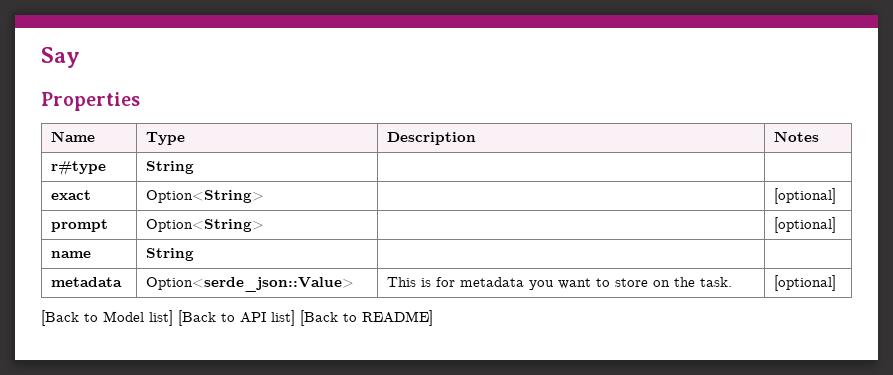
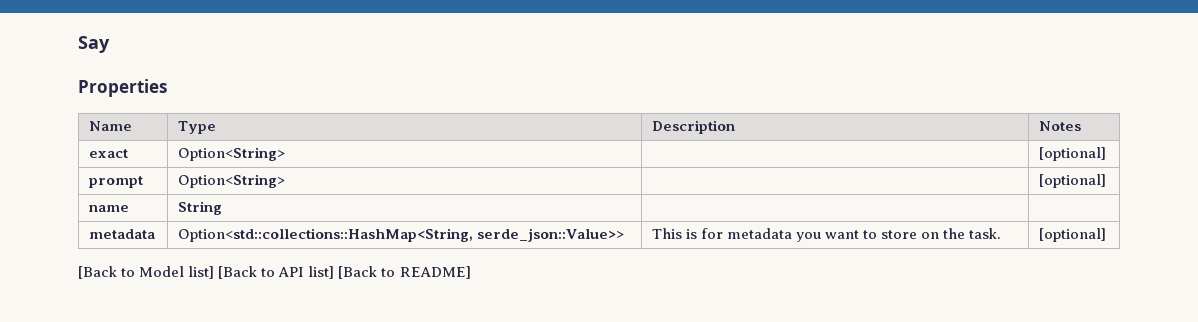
- r#type | String | |
- metadata | Option<serde_json::Value> | This is for metadata you want to store on the task. | [optional]
+ metadata | Option<std::collections::HashMap<String, serde_json::Value>> | This is for metadata you want to store on the task. | [optional]

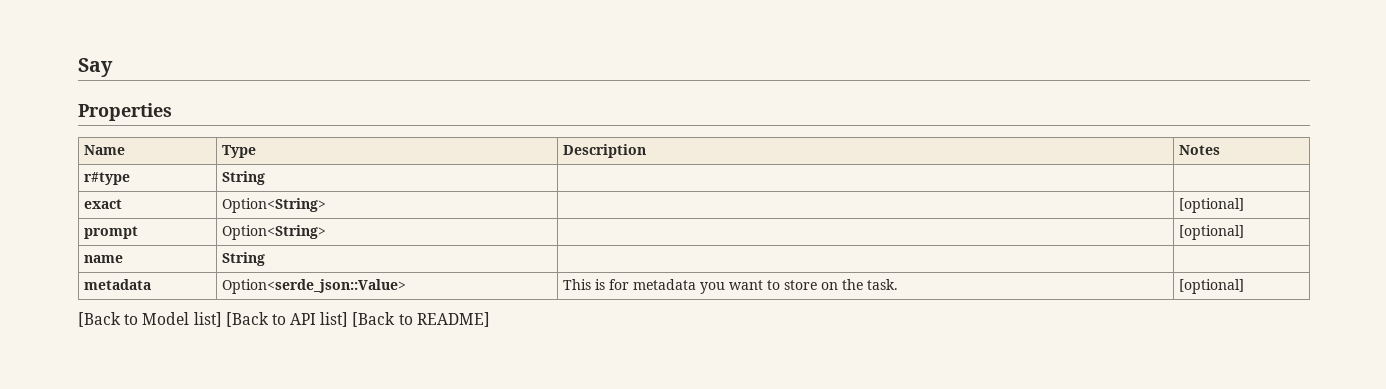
+ r#type | String | |
- metadata | Option<std::collections::HashMap<String, serde_json::Value>> | This is for metadata you want to store on the task. | [optional]
+ metadata | Option<serde_json::Value> | This is for metadata you want to store on the task. | [optional]

